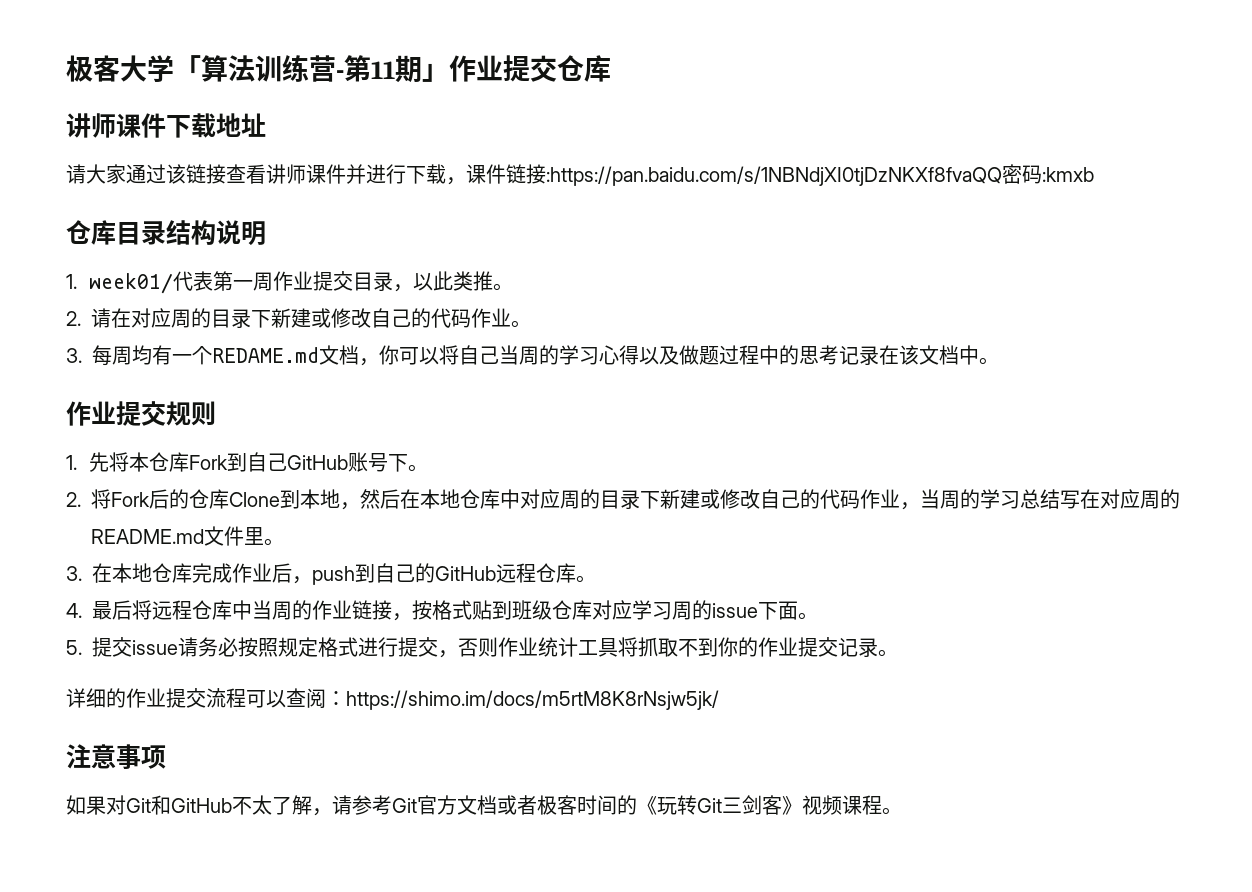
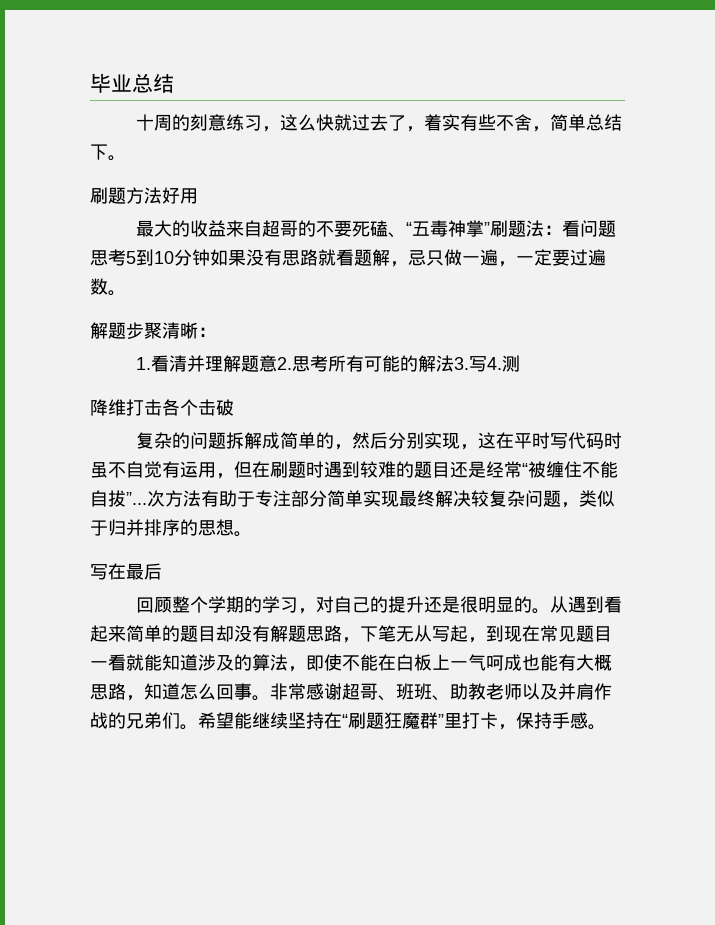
- 极客大学「算法训练营-第11期」作业提交仓库
- 讲师课件下载地址
- 请大家通过该链接查看讲师课件并进行下载，课件链接:https://pan.baidu.com/s/1NBNdjXI0tjDzNKXf8fvaQQ密码:kmxb
- 仓库目录结构说明
- 1. week01/代表第一周作业提交目录，以此类推。
- 2.请在对应周的目录下新建或修改自己的代码作业。
- 3.每周均有一个REDAME.md文档，你可以将自己当周的学习心得以及做题过程中的思考记录在该文档中。
- 作业提交规则
- 1.先将本仓库Fork到自己GitHub账号下。
- 2.将Fork后的仓库Clone到本地，然后在本地仓库中对应周的目录下新建或修改自己的代码作业，当周的学习总结写在对应周的README.md文件里。
- 3.在本地仓库完成作业后，push到自己的GitHub远程仓库。
- 4.最后将远程仓库中当周的作业链接，按格式贴到班级仓库对应学习周的issue下面。
- 5.提交issue请务必按照规定格式进行提交，否则作业统计工具将抓取不到你的作业提交记录。
- 详细的作业提交流程可以查阅：https://shimo.im/docs/m5rtM8K8rNsjw5jk/
- 注意事项
- 如果对Git和GitHub不太了解，请参考Git官方文档或者极客时间的《玩转Git三剑客》视频课程。
+ 毕业总结
+ 十周的刻意练习，这么快就过去了，着实有些不舍，简单总结下。
+ 刷题方法好用
+ 最大的收益来自超哥的不要死磕、“五毒神掌”刷题法：看问题思考5到10分钟如果没有思路就看题解，忌只做一遍，一定要过遍数。
+ 解题步聚清晰：
+ 1.看清并理解题意2.思考所有可能的解法3.写4.测
+ 降维打击各个击破
+ 复杂的问题拆解成简单的，然后分别实现，这在平时写代码时虽不自觉有运用，但在刷题时遇到较难的题目还是经常“被缠住不能自拔”...次方法有助于专注部分简单实现最终解决较复杂问题，类似于归并排序的思想。
+ 写在最后
+ 回顾整个学期的学习，对自己的提升还是很明显的。从遇到看起来简单的题目却没有解题思路，下笔无从写起，到现在常见题目一看就能知道涉及的算法，即使不能在白板上一气呵成也能有大概思路，知道怎么回事。非常感谢超哥、班班、助教老师以及并肩作战的兄弟们。希望能继续坚持在“刷题狂魔群”里打卡，保持手感。

